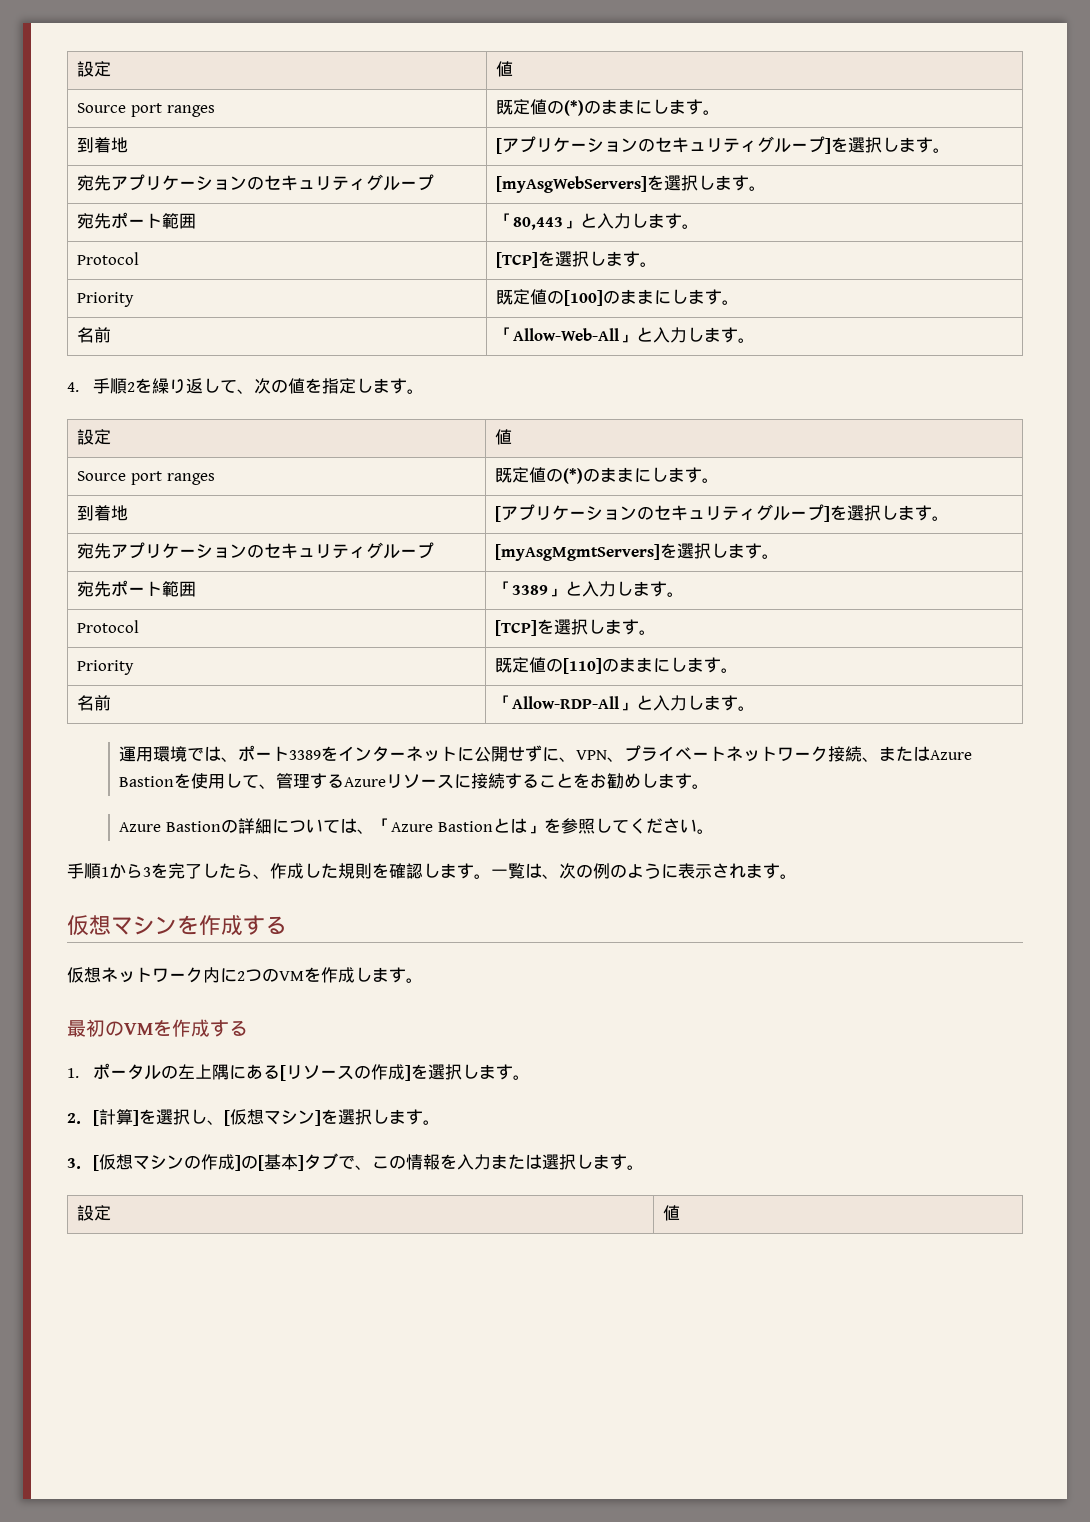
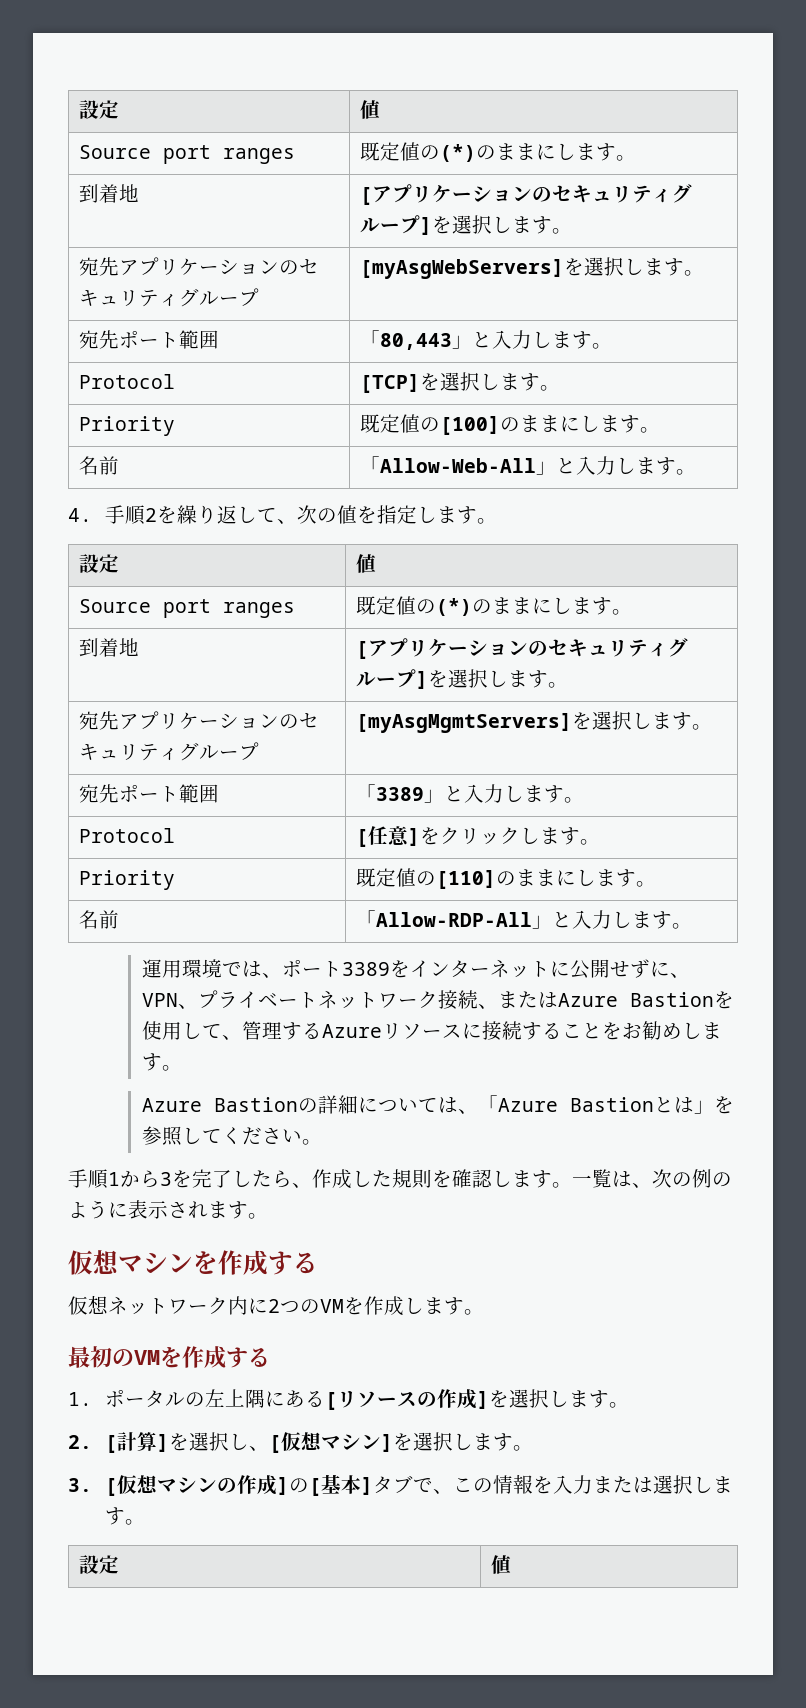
  宛先ポート範囲 | 「3389」と入力します。
- Protocol | [TCP]を選択します。
+ Protocol | [任意]をクリックします。

